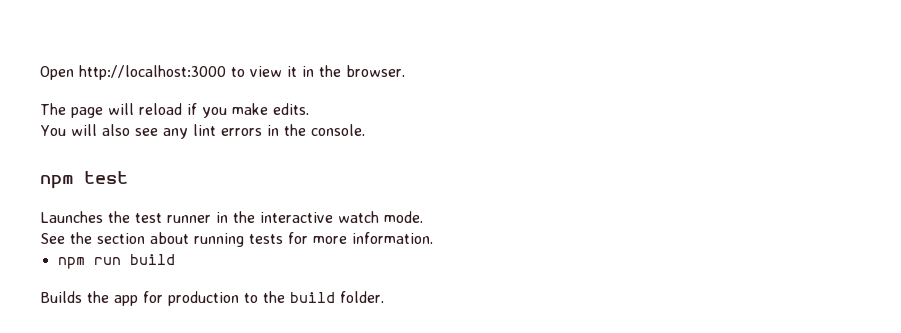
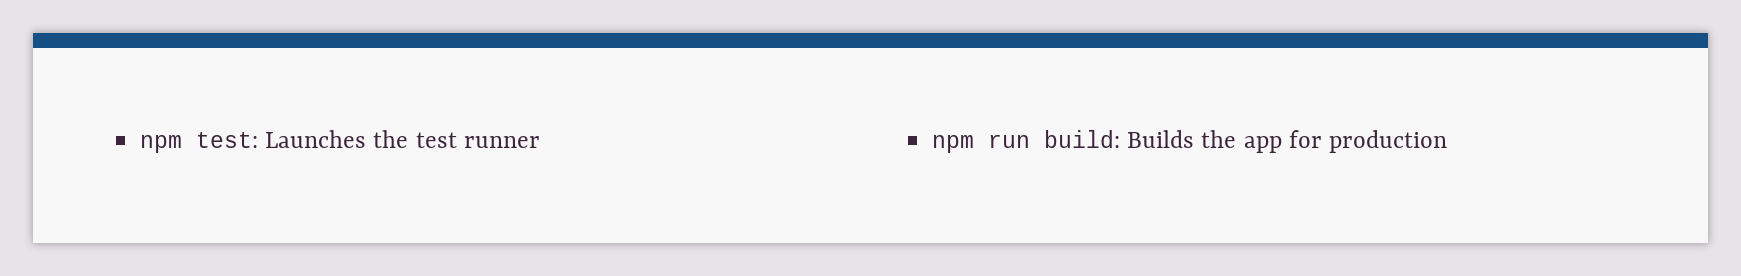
- Open http://localhost:3000 to view it in the browser.
- The page will reload if you make edits.
- You will also see any lint errors in the console.
- npm test
- Launches the test runner in the interactive watch mode.
- See the section about running tests for more information.
+ npm test: Launches the test runner
- npm run build
- Builds the app for production to the build folder.
+ npm run build: Builds the app for production

